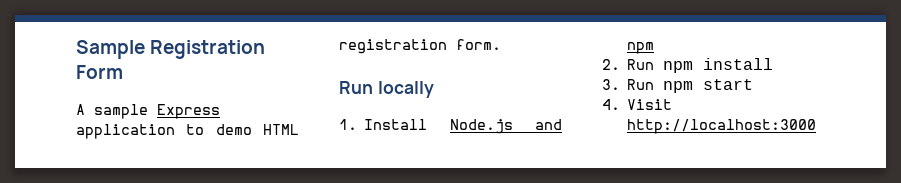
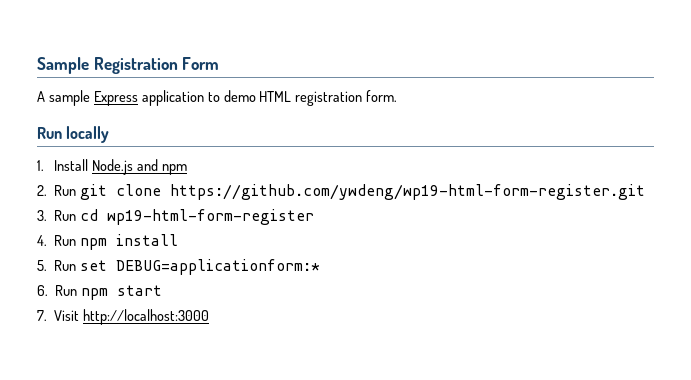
- 2. Run npm install
- 3. Run npm start
+ 2. Run git clone https://github.com/ywdeng/wp19-html-form-register.git
+ 3. Run cd wp19-html-form-register
+ 4. Run npm install
+ 5. Run set DEBUG=applicationform:*
+ 6. Run npm start
- 4. Visit http://localhost:3000
+ 7. Visit http://localhost:3000

